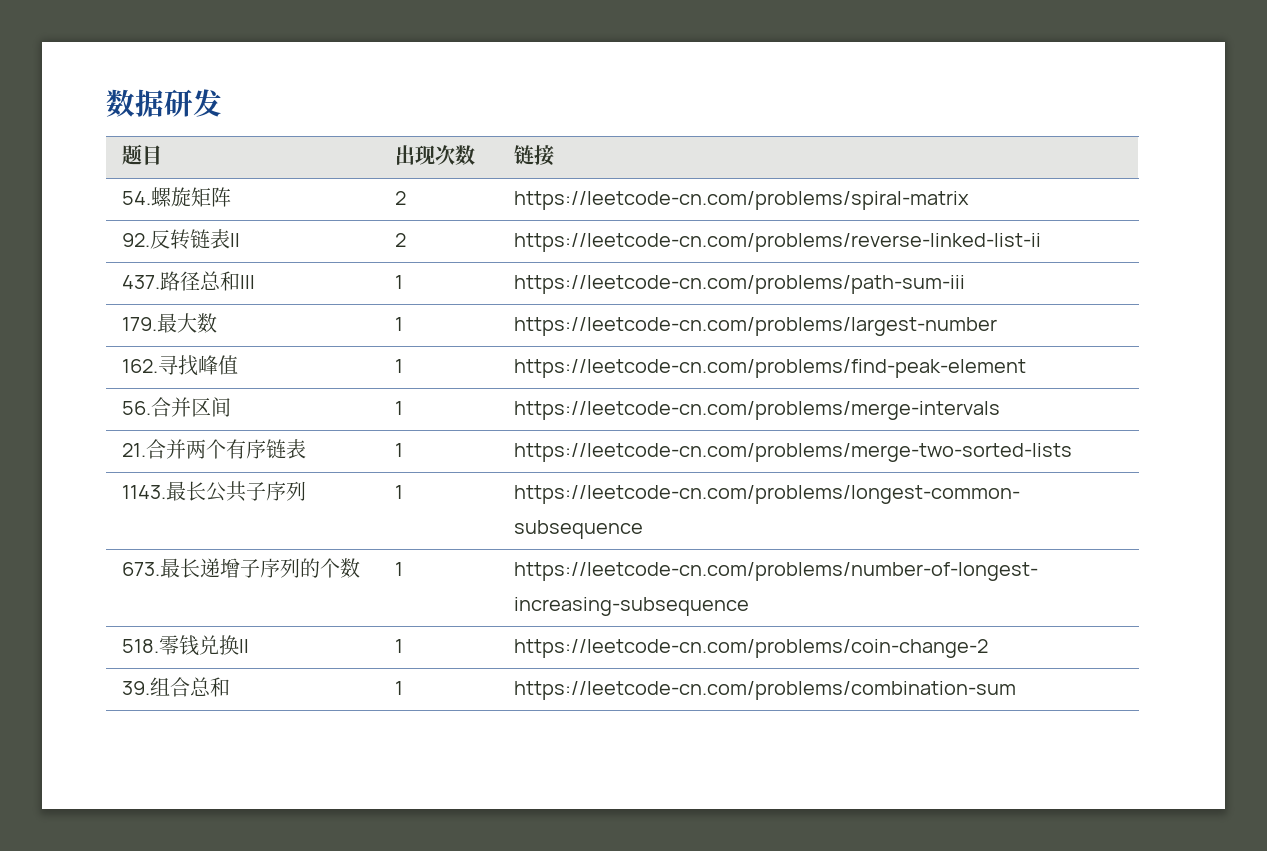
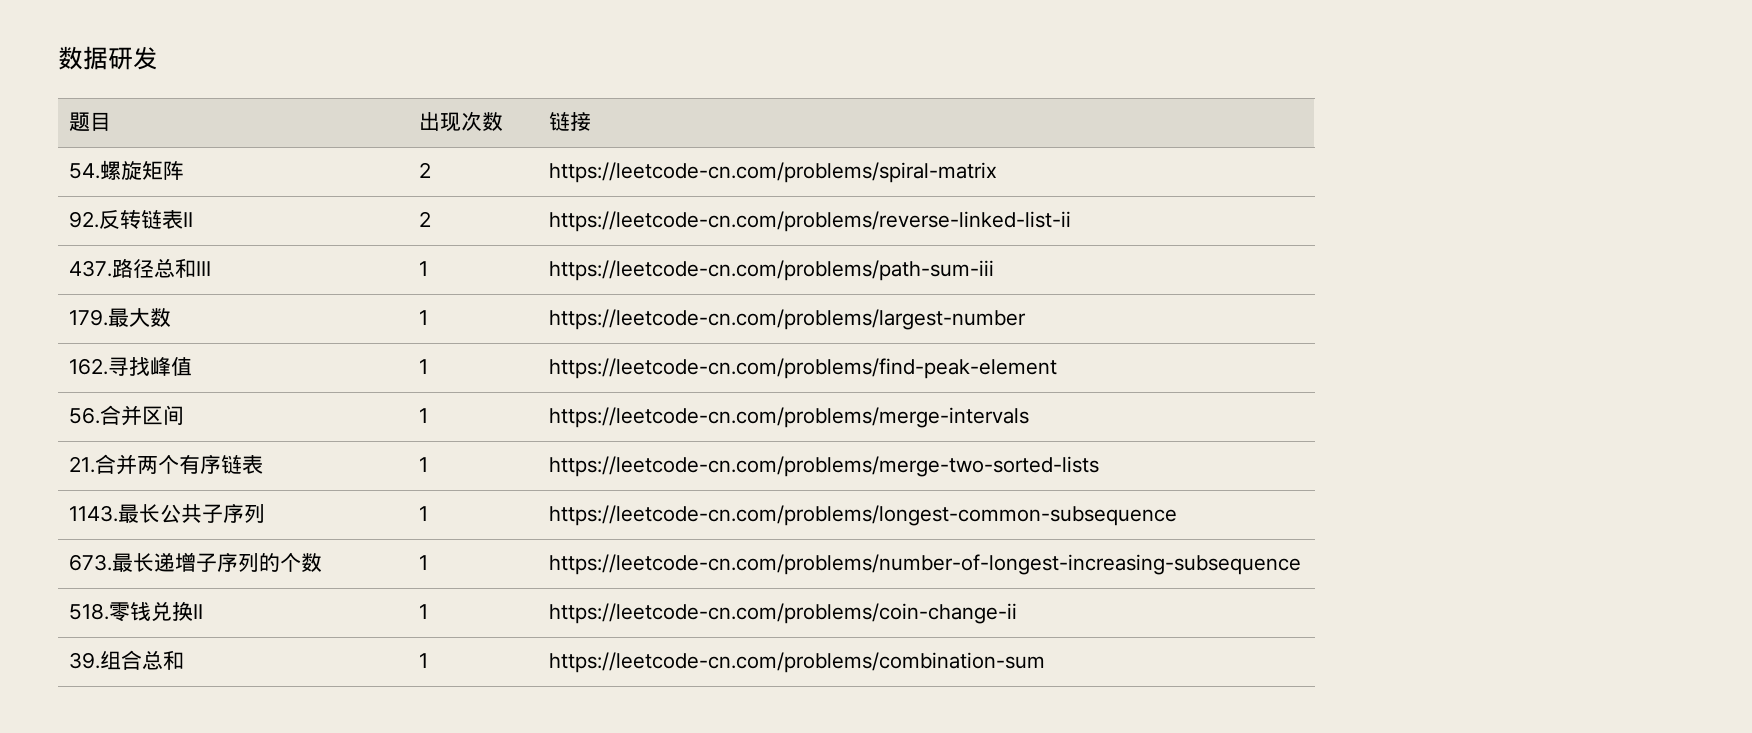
- 518.零钱兑换II | 1 | https://leetcode-cn.com/problems/coin-change-2
+ 518.零钱兑换II | 1 | https://leetcode-cn.com/problems/coin-change-ii

